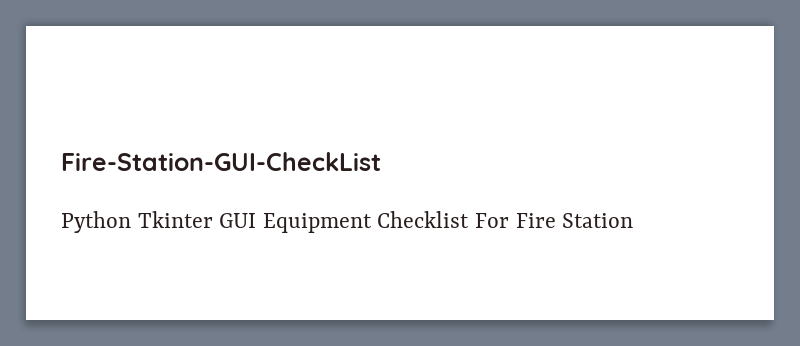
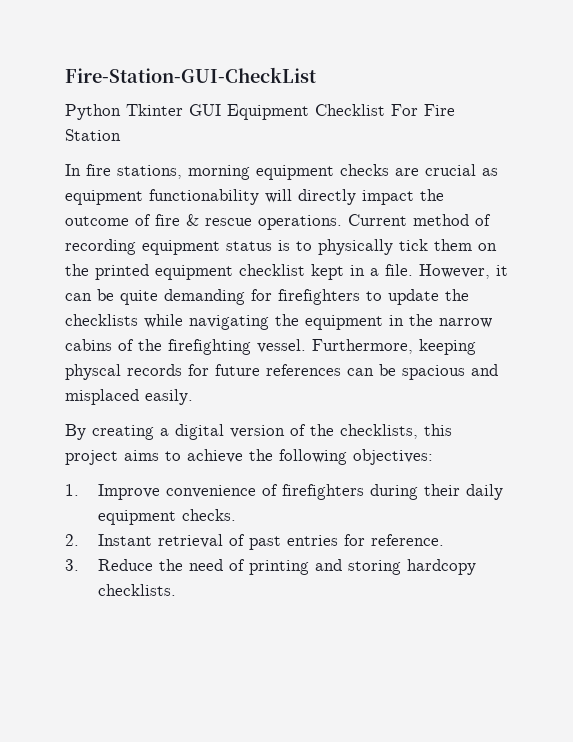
+ In fire stations, morning equipment checks are crucial as equipment functionability will directly impact the outcome of fire & rescue operations. Current method of recording equipment status is to physically tick them on the printed equipment checklist kept in a file. However, it can be quite demanding for firefighters to update the checklists while navigating the equipment in the narrow cabins of the firefighting vessel. Furthermore, keeping physcal records for future references can be spacious and misplaced easily.
+ By creating a digital version of the checklists, this project aims to achieve the following objectives:
+ 1. Improve convenience of firefighters during their daily equipment checks.
+ 2. Instant retrieval of past entries for reference.
+ 3. Reduce the need of printing and storing hardcopy checklists.

